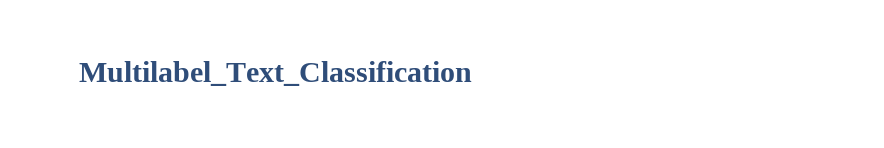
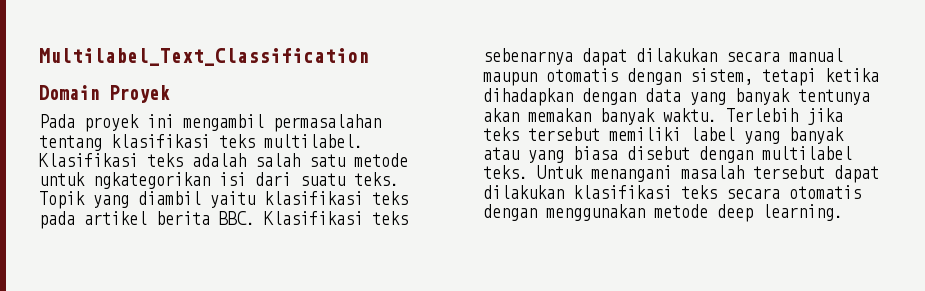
+ Domain Proyek
+ Pada proyek ini mengambil permasalahan tentang klasifikasi teks multilabel. Klasifikasi teks adalah salah satu metode untuk ngkategorikan isi dari suatu teks. Topik yang diambil yaitu klasifikasi teks pada artikel berita BBC. Klasifikasi teks sebenarnya dapat dilakukan secara manual maupun otomatis dengan sistem, tetapi ketika dihadapkan dengan data yang banyak tentunya akan memakan banyak waktu. Terlebih jika teks tersebut memiliki label yang banyak atau yang biasa disebut dengan multilabel teks. Untuk menangani masalah tersebut dapat dilakukan klasifikasi teks secara otomatis dengan menggunakan metode deep learning.

